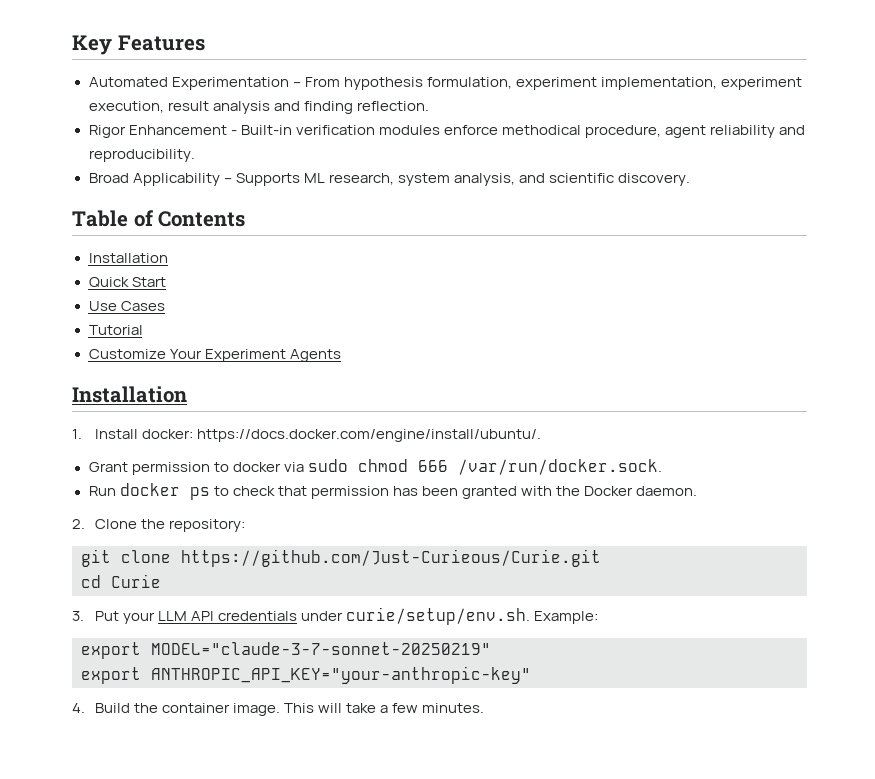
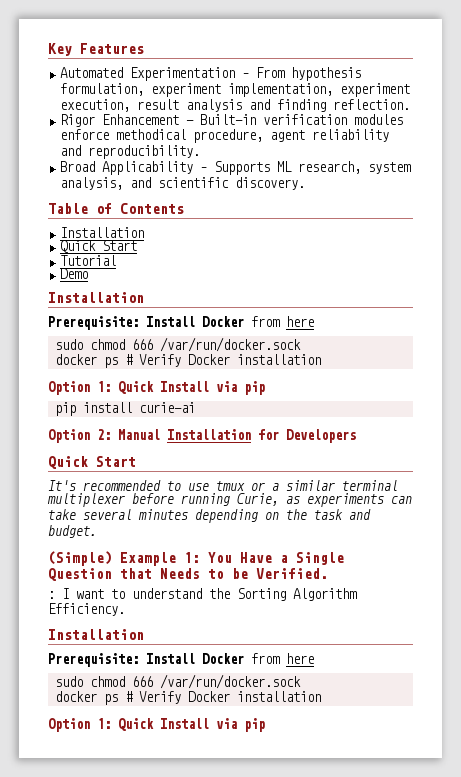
- Use Cases
- Customize Your Experiment Agents
+ Demo
  Installation
- 1. Install docker: https://docs.docker.com/engine/install/ubuntu/.
- Grant permission to docker via sudo chmod 666 /var/run/docker.sock.
- Run docker ps to check that permission has been granted with the Docker daemon.
- 2. Clone the repository:
- git clone https://github.com/Just-Curieous/Curie.git
- cd Curie
- 3. Put your LLM API credentials under curie/setup/env.sh. Example:
- export MODEL="claude-3-7-sonnet-20250219"
- export ANTHROPIC_API_KEY="your-anthropic-key"
- 4. Build the container image. This will take a few minutes.
+ Prerequisite: Install Docker from here
+ sudo chmod 666 /var/run/docker.sock
+ docker ps # Verify Docker installation
+ Option 1: Quick Install via pip
+ pip install curie-ai
+ Option 2: Manual Installation for Developers
+ Quick Start
+ It's recommended to use tmux or a similar terminal multiplexer before running Curie, as experiments can take several minutes depending on the task and budget.
+ (Simple) Example 1: You Have a Single Question that Needs to be Verified.
+ : I want to understand the Sorting Algorithm Efficiency.
+ Installation
+ Prerequisite: Install Docker from here
+ sudo chmod 666 /var/run/docker.sock
+ docker ps # Verify Docker installation
+ Option 1: Quick Install via pip

